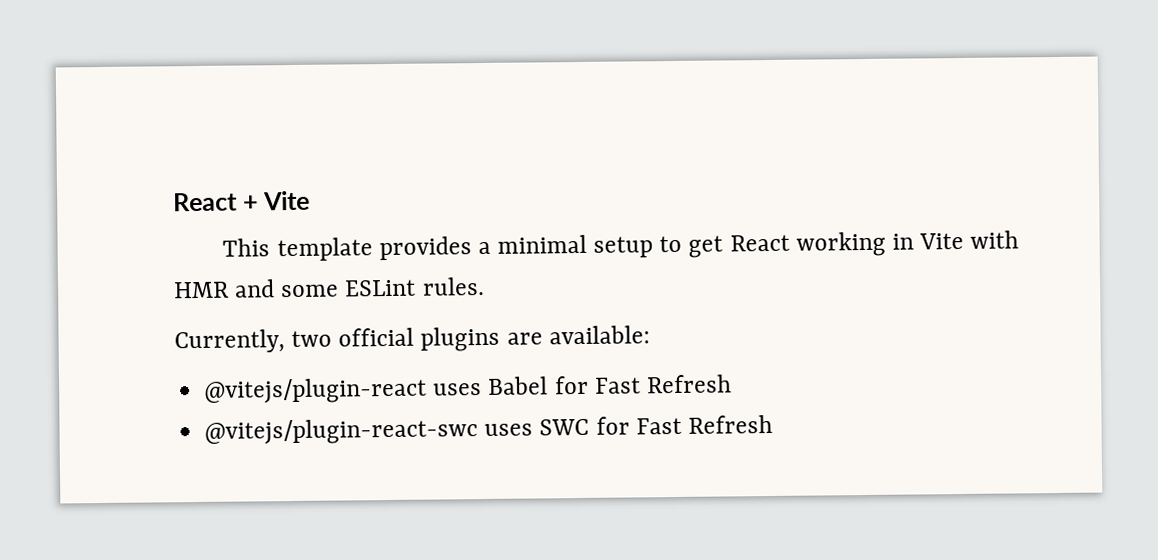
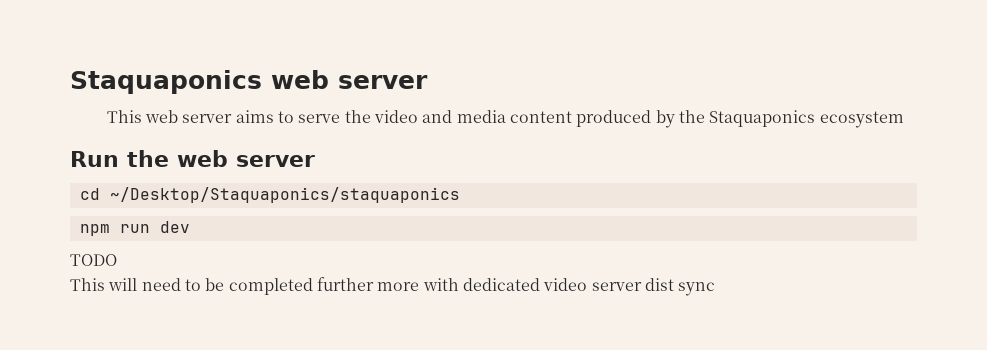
- React + Vite
- This template provides a minimal setup to get React working in Vite with HMR and some ESLint rules.
- Currently, two official plugins are available:
- @vitejs/plugin-react uses Babel for Fast Refresh
- @vitejs/plugin-react-swc uses SWC for Fast Refresh
+ Staquaponics web server
+ This web server aims to serve the video and media content produced by the Staquaponics ecosystem
+ Run the web server
+ cd ~/Desktop/Staquaponics/staquaponics
+ npm run dev
+ TODO
+ This will need to be completed further more with dedicated video server dist sync

